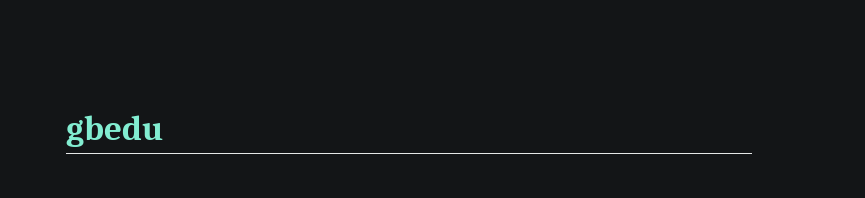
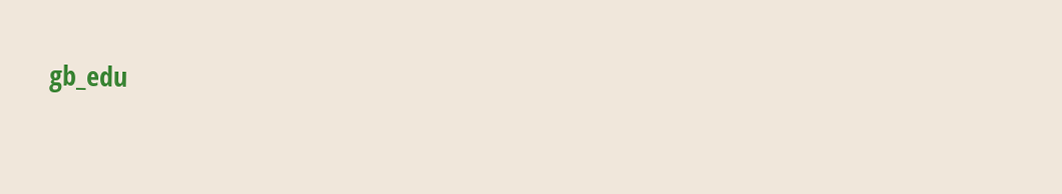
- gbedu
+ gb_edu

